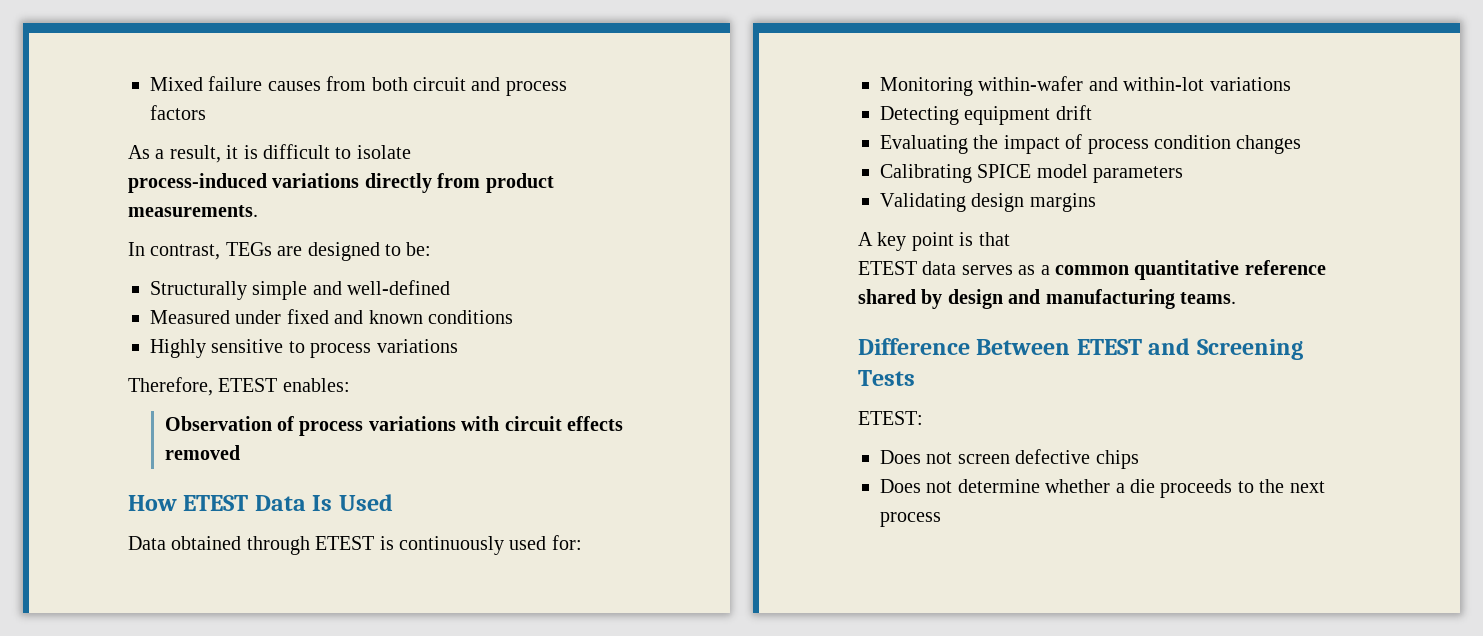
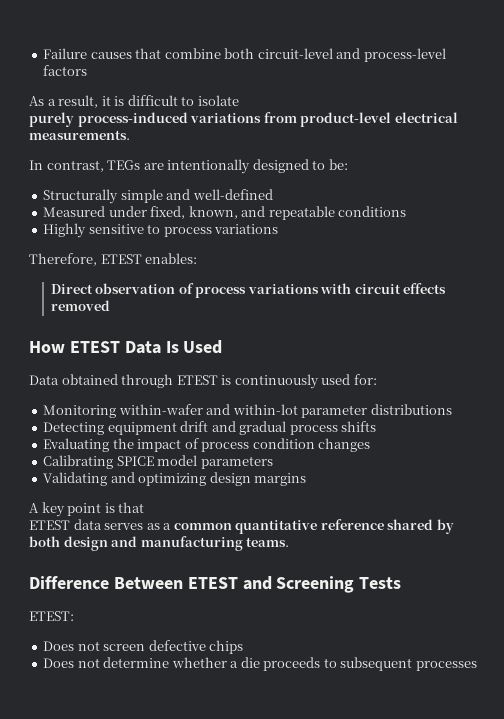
- Mixed failure causes from both circuit and process factors
+ Failure causes that combine both circuit-level and process-level factors
- process-induced variations directly from product measurements.
+ purely process-induced variations from product-level electrical measurements.
- In contrast, TEGs are designed to be:
+ In contrast, TEGs are intentionally designed to be:
- Measured under fixed and known conditions
+ Measured under fixed, known, and repeatable conditions
- Observation of process variations with circuit effects removed
+ Direct observation of process variations with circuit effects removed
- Monitoring within-wafer and within-lot variations
+ Monitoring within-wafer and within-lot parameter distributions
- Detecting equipment drift
+ Detecting equipment drift and gradual process shifts
- Validating design margins
+ Validating and optimizing design margins
- ETEST data serves as a common quantitative reference shared by design and manufacturing teams.
+ ETEST data serves as a common quantitative reference shared by both design and manufacturing teams.
- Does not determine whether a die proceeds to the next process
+ Does not determine whether a die proceeds to subsequent processes

